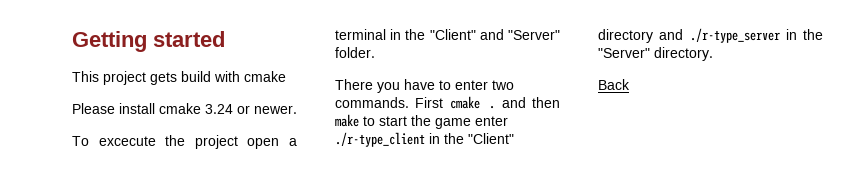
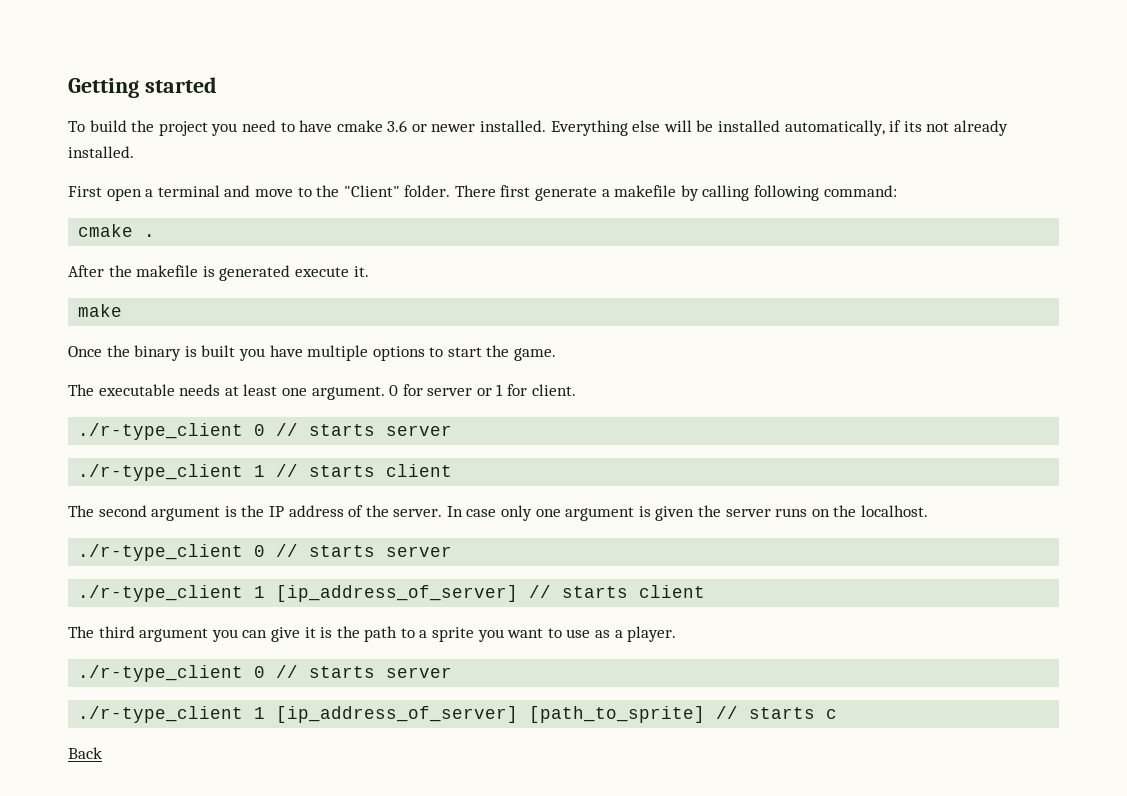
- This project gets build with cmake
- Please install cmake 3.24 or newer.
- To excecute the project open a terminal in the "Client" and "Server" folder.
- There you have to enter two commands. First cmake . and then make to start the game enter ./r-type_client in the "Client" directory and ./r-type_server in the "Server" directory.
+ To build the project you need to have cmake 3.6 or newer installed. Everything else will be installed automatically, if its not already installed.
+ First open a terminal and move to the "Client" folder. There first generate a makefile by calling following command:
+ cmake .
+ After the makefile is generated execute it.
+ make
+ Once the binary is built you have multiple options to start the game.
+ The executable needs at least one argument. 0 for server or 1 for client.
+ ./r-type_client 0 // starts server
+ ./r-type_client 1 // starts client
+ The second argument is the IP address of the server. In case only one argument is given the server runs on the localhost.
+ ./r-type_client 0 // starts server
+ ./r-type_client 1 [ip_address_of_server] // starts client
+ The third argument you can give it is the path to a sprite you want to use as a player.
+ ./r-type_client 0 // starts server
+ ./r-type_client 1 [ip_address_of_server] [path_to_sprite] // starts c

